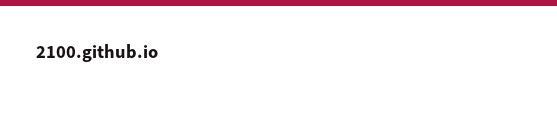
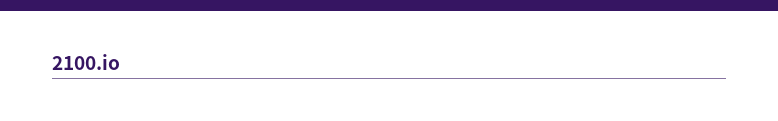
- 2100.github.io
+ 2100.io

